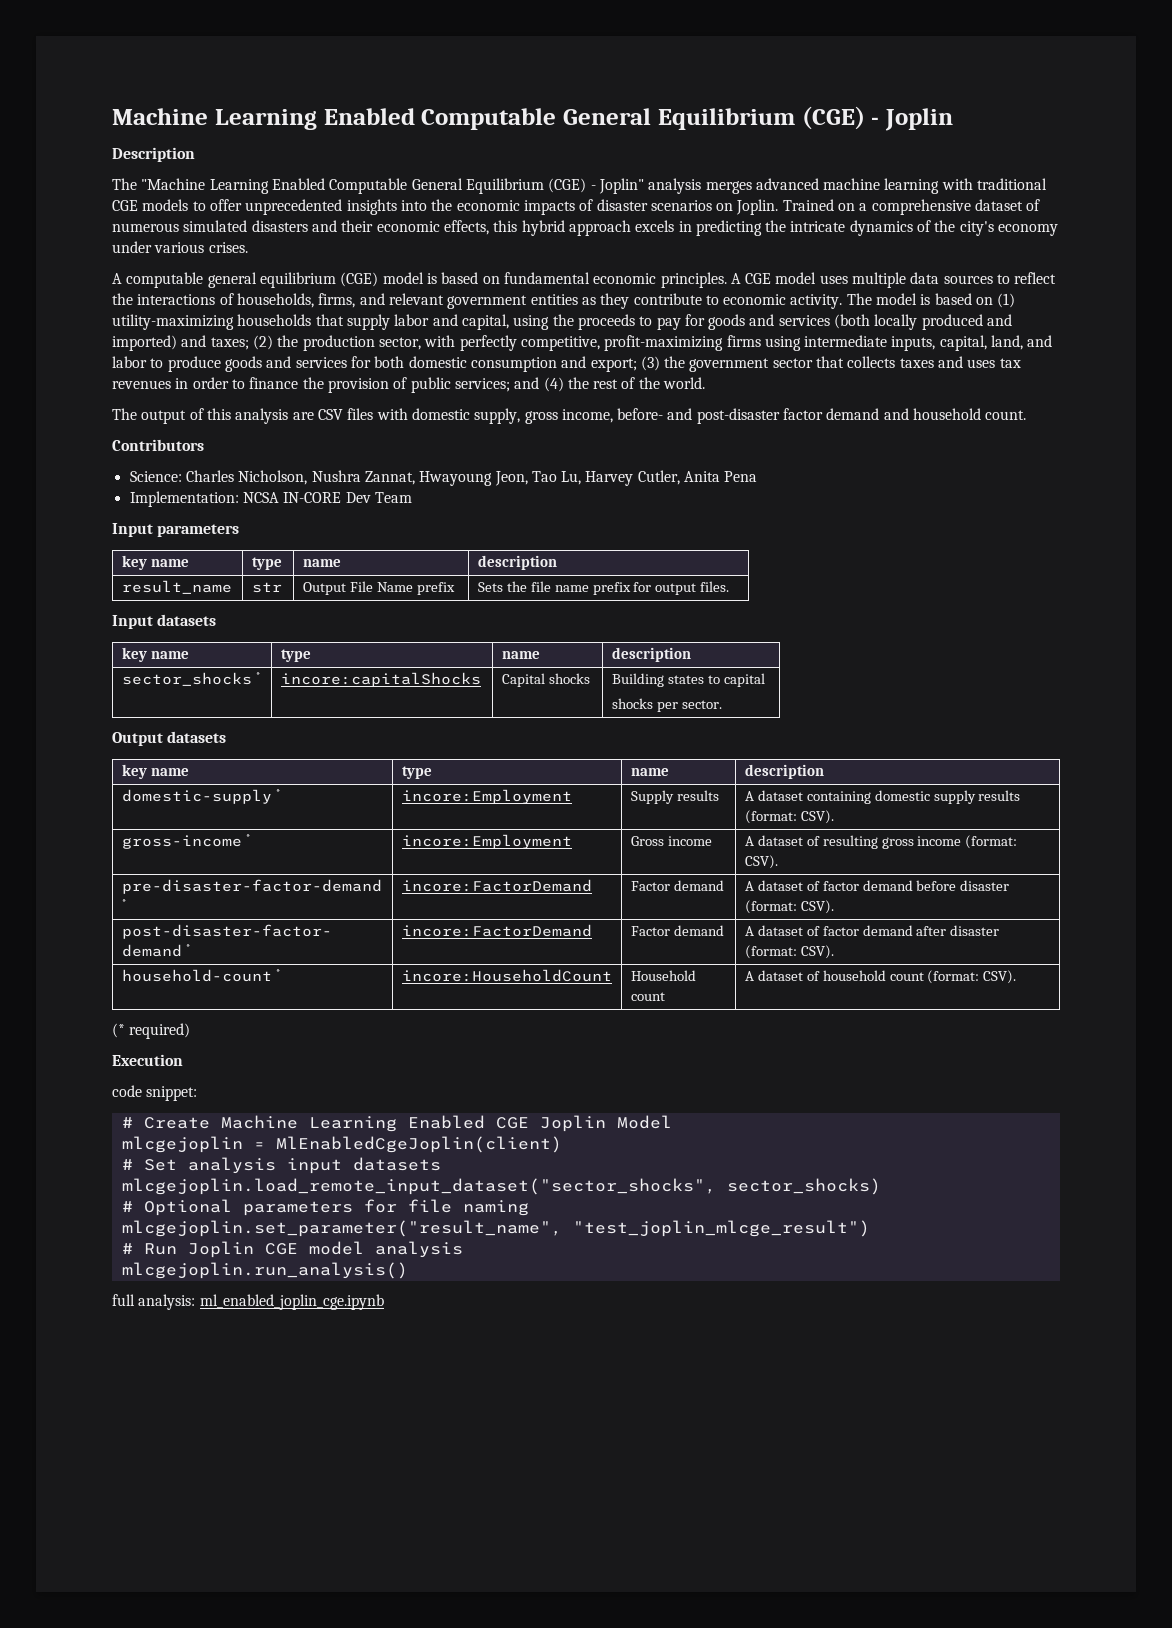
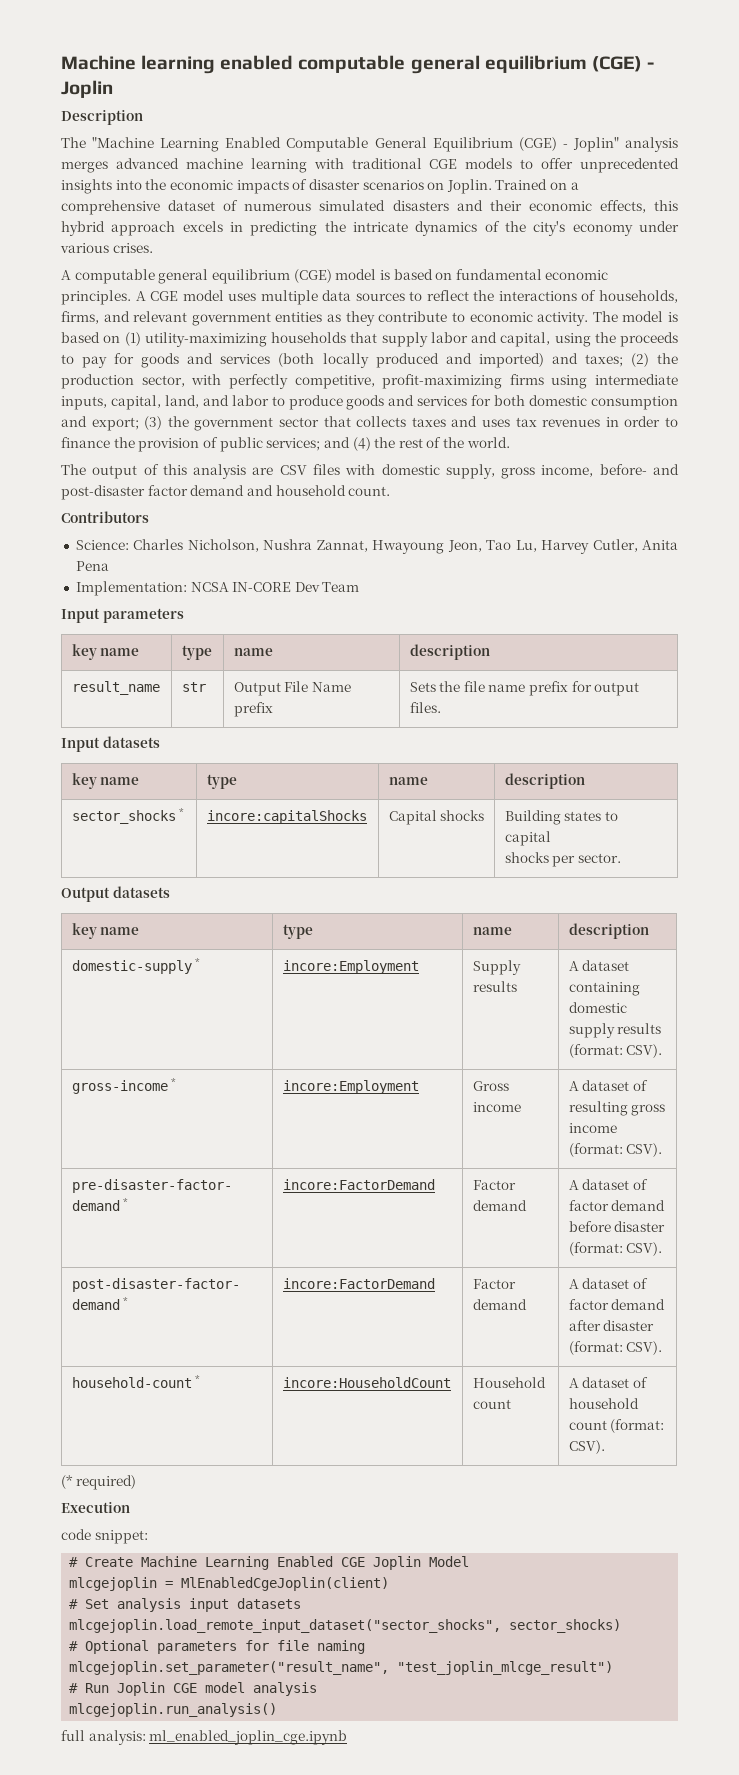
- Machine Learning Enabled Computable General Equilibrium (CGE) - Joplin
+ Machine learning enabled computable general equilibrium (CGE) - Joplin

